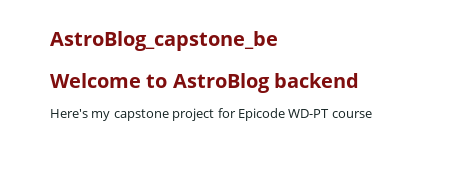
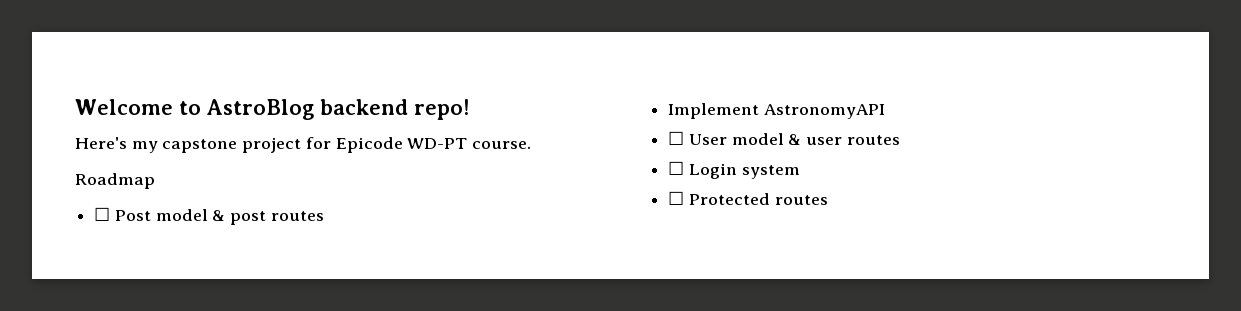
- AstroBlog_capstone_be
- Welcome to AstroBlog backend
+ Welcome to AstroBlog backend repo!
- Here's my capstone project for Epicode WD-PT course
+ Here's my capstone project for Epicode WD-PT course.
+ Roadmap
+ ☐ Post model & post routes
+ Implement AstronomyAPI
+ ☐ User model & user routes
+ ☐ Login system
+ ☐ Protected routes

